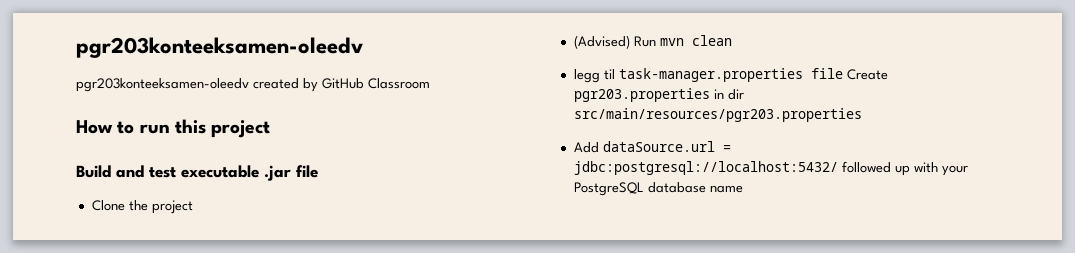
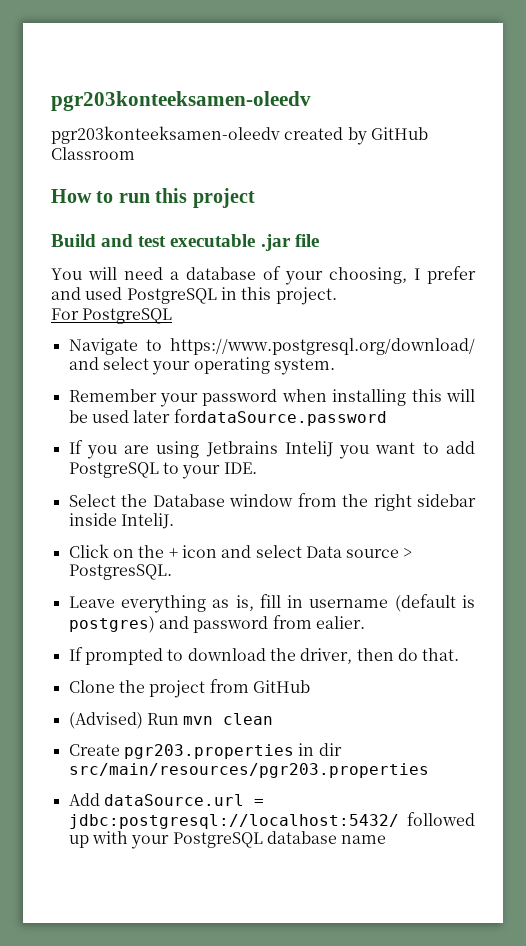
+ You will need a database of your choosing, I prefer and used PostgreSQL in this project.
+ For PostgreSQL
+ Navigate to https://www.postgresql.org/download/ and select your operating system.
+ Remember your password when installing this will be used later fordataSource.password
+ If you are using Jetbrains InteliJ you want to add PostgreSQL to your IDE.
+ Select the Database window from the right sidebar inside InteliJ.
+ Click on the + icon and select Data source > PostgresSQL.
+ Leave everything as is, fill in username (default is postgres) and password from ealier.
+ If prompted to download the driver, then do that.
- Clone the project
+ Clone the project from GitHub
- legg til task-manager.properties file Create pgr203.properties in dir src/main/resources/pgr203.properties
+ Create pgr203.properties in dir src/main/resources/pgr203.properties

